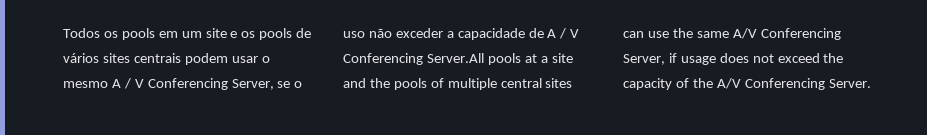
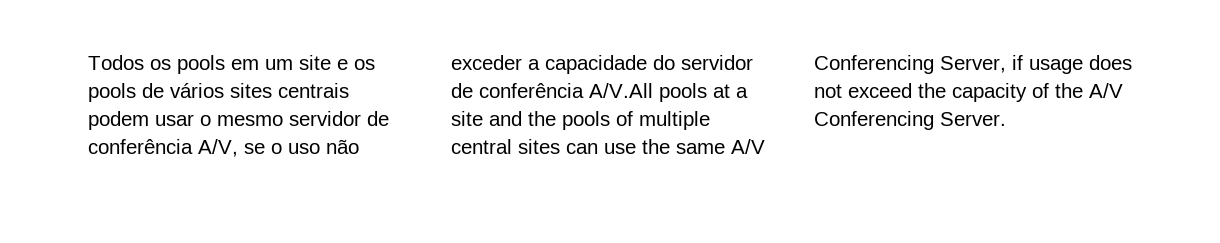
- Todos os pools em um site e os pools de vários sites centrais podem usar o mesmo A / V Conferencing Server, se o uso não exceder a capacidade de A / V Conferencing Server.All pools at a site and the pools of multiple central sites can use the same A/V Conferencing Server, if usage does not exceed the capacity of the A/V Conferencing Server.
+ Todos os pools em um site e os pools de vários sites centrais podem usar o mesmo servidor de conferência A/V, se o uso não exceder a capacidade do servidor de conferência A/V.All pools at a site and the pools of multiple central sites can use the same A/V Conferencing Server, if usage does not exceed the capacity of the A/V Conferencing Server.

